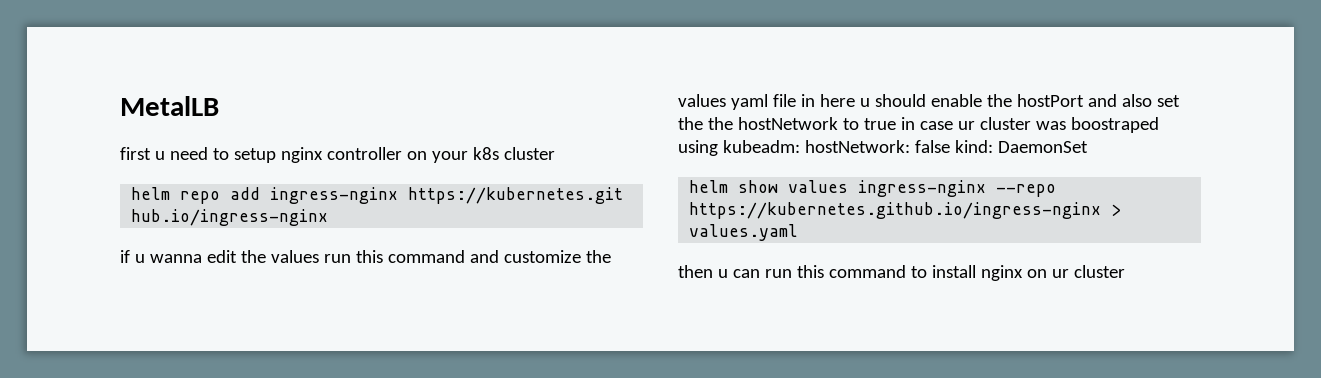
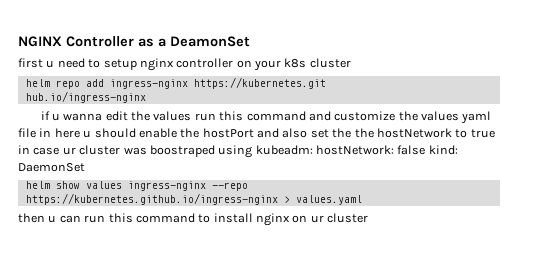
- MetalLB
+ NGINX Controller as a DeamonSet

